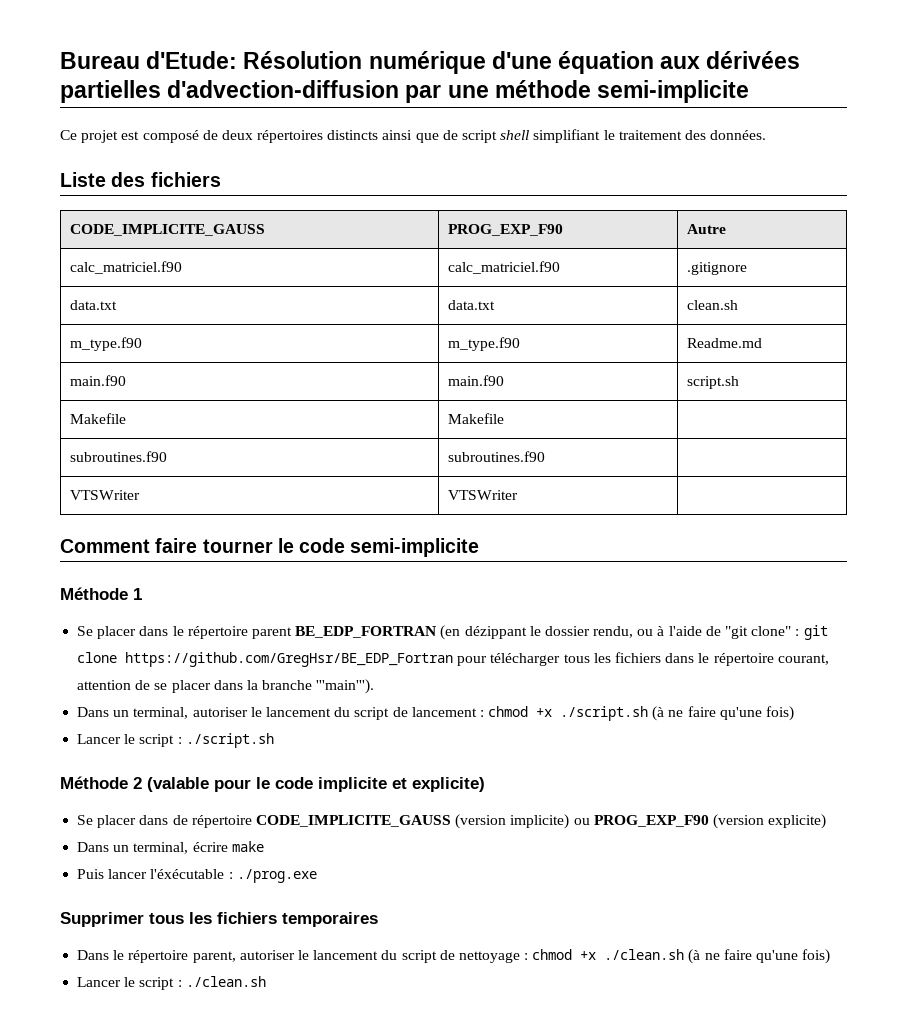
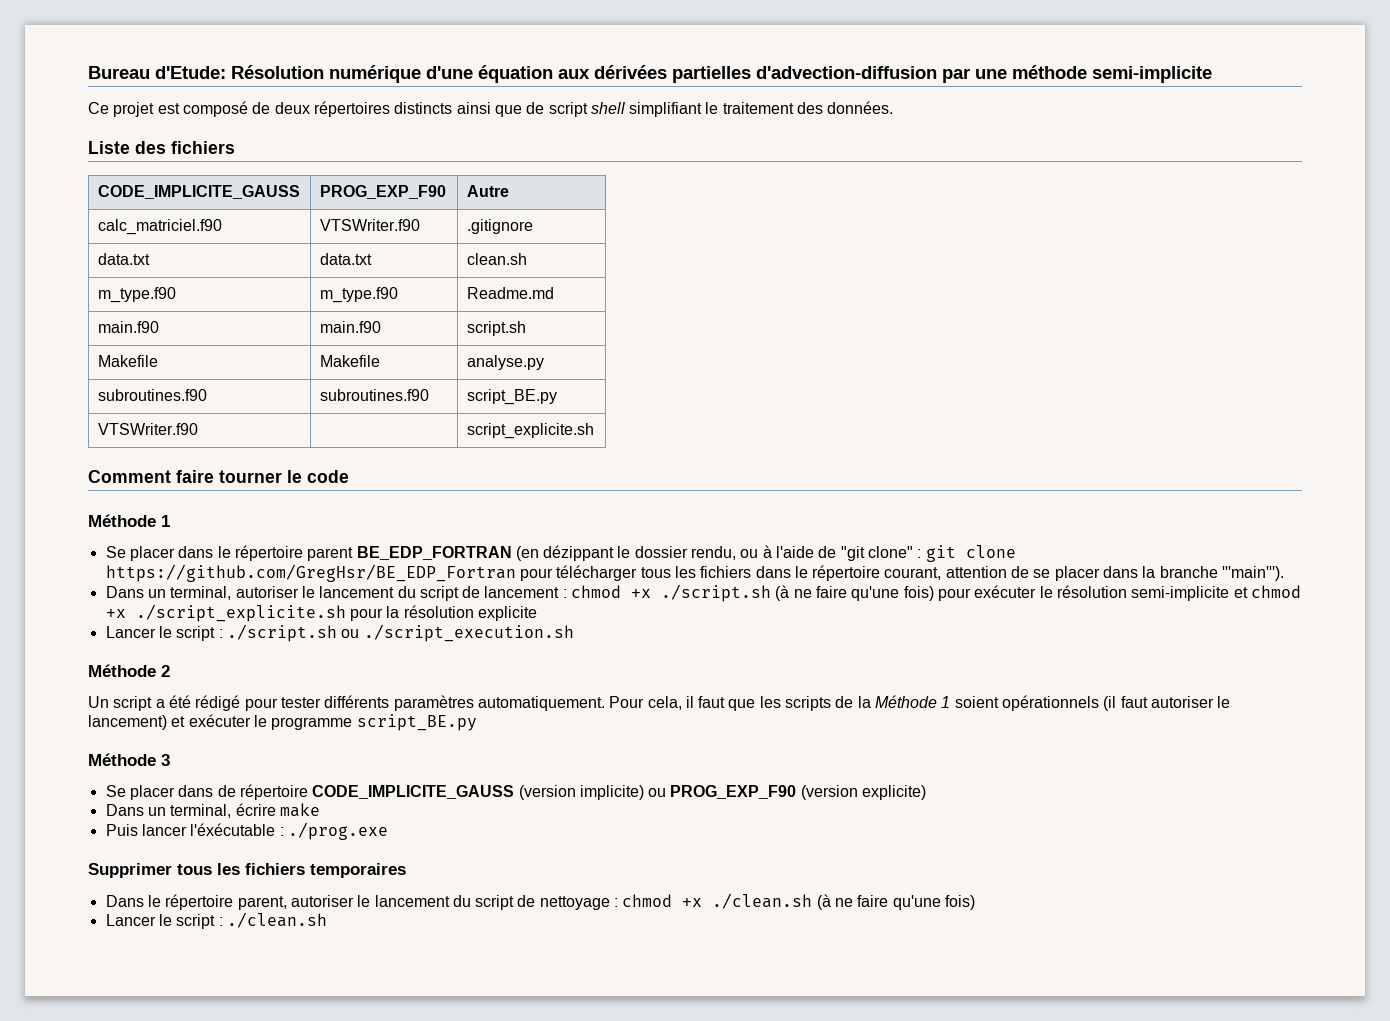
- calc_matriciel.f90 | calc_matriciel.f90 | .gitignore
+ calc_matriciel.f90 | VTSWriter.f90 | .gitignore
- Makefile | Makefile |
+ Makefile | Makefile | analyse.py
- subroutines.f90 | subroutines.f90 |
- VTSWriter | VTSWriter |
+ subroutines.f90 | subroutines.f90 | script_BE.py
+ VTSWriter.f90 | | script_explicite.sh
- Comment faire tourner le code semi-implicite
+ Comment faire tourner le code
- Dans un terminal, autoriser le lancement du script de lancement : chmod +x ./script.sh (à ne faire qu'une fois)
+ Dans un terminal, autoriser le lancement du script de lancement : chmod +x ./script.sh (à ne faire qu'une fois) pour exécuter le résolution semi-implicite et chmod +x ./script_explicite.sh pour la résolution explicite
- Lancer le script : ./script.sh
+ Lancer le script : ./script.sh ou ./script_execution.sh
- Méthode 2 (valable pour le code implicite et explicite)
+ Méthode 2
+ Un script a été rédigé pour tester différents paramètres automatiquement. Pour cela, il faut que les scripts de la Méthode 1 soient opérationnels (il faut autoriser le lancement) et exécuter le programme script_BE.py
+ Méthode 3

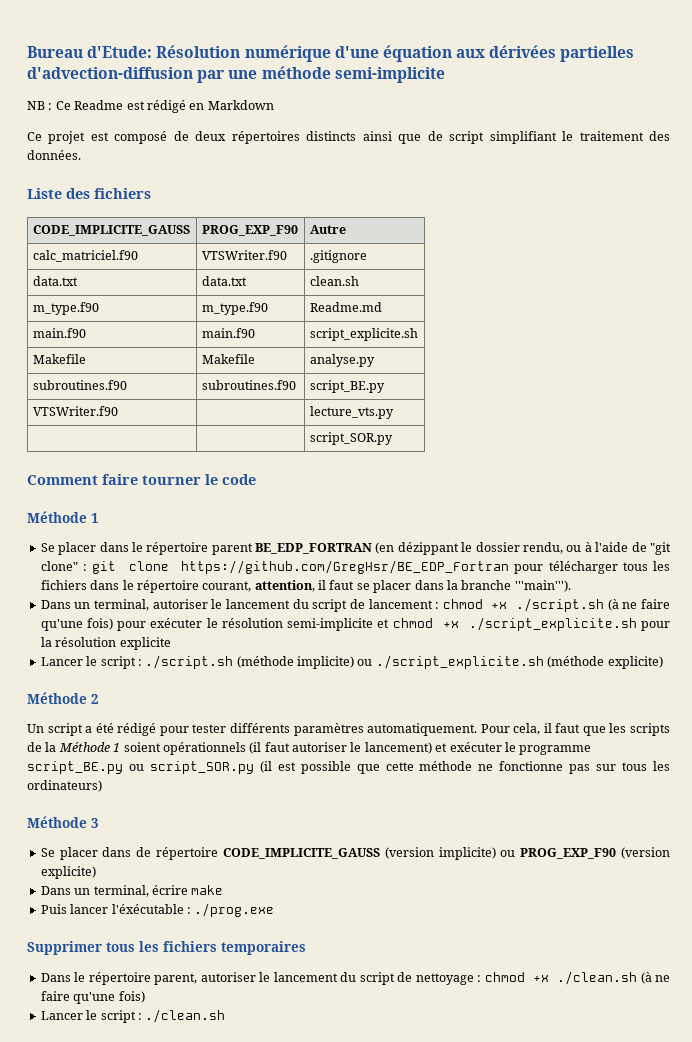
+ NB : Ce Readme est rédigé en Markdown
- Ce projet est composé de deux répertoires distincts ainsi que de script shell simplifiant le traitement des données.
+ Ce projet est composé de deux répertoires distincts ainsi que de script simplifiant le traitement des données.
- main.f90 | main.f90 | script.sh
+ main.f90 | main.f90 | script_explicite.sh
- VTSWriter.f90 | | script_explicite.sh
+ VTSWriter.f90 | | lecture_vts.py
+ | | script_SOR.py
- Se placer dans le répertoire parent BE_EDP_FORTRAN (en dézippant le dossier rendu, ou à l'aide de "git clone" : git clone https://github.com/GregHsr/BE_EDP_Fortran pour télécharger tous les fichiers dans le répertoire courant, attention de se placer dans la branche '''main''').
+ Se placer dans le répertoire parent BE_EDP_FORTRAN (en dézippant le dossier rendu, ou à l'aide de "git clone" : git clone https://github.com/GregHsr/BE_EDP_Fortran pour télécharger tous les fichiers dans le répertoire courant, attention, il faut se placer dans la branche '''main''').
- Lancer le script : ./script.sh ou ./script_execution.sh
+ Lancer le script : ./script.sh (méthode implicite) ou ./script_explicite.sh (méthode explicite)
- Pour cela, il faut que les scripts de la Méthode 1 soient opérationnels (il faut autoriser le lancement) et exécuter le programme script_BE.py
+ Pour cela, il faut que les scripts de la Méthode 1 soient opérationnels (il faut autoriser le lancement) et exécuter le programme script_BE.py ou script_SOR.py (il est possible que cette méthode ne fonctionne pas sur tous les ordinateurs)

